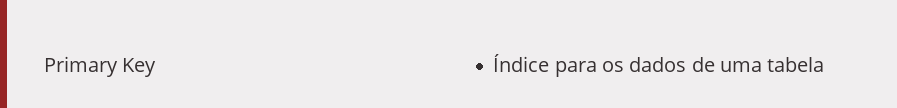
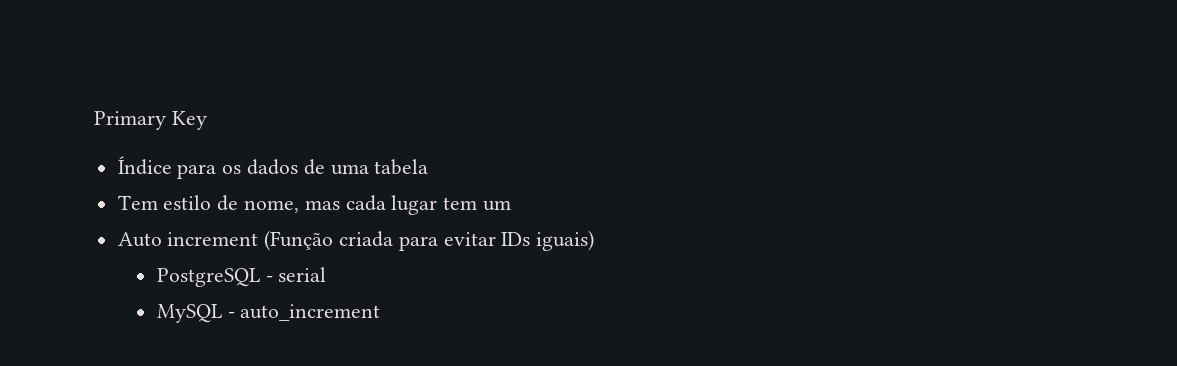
+ Tem estilo de nome, mas cada lugar tem um
+ Auto increment (Função criada para evitar IDs iguais)
+ PostgreSQL - serial
+ MySQL - auto_increment

